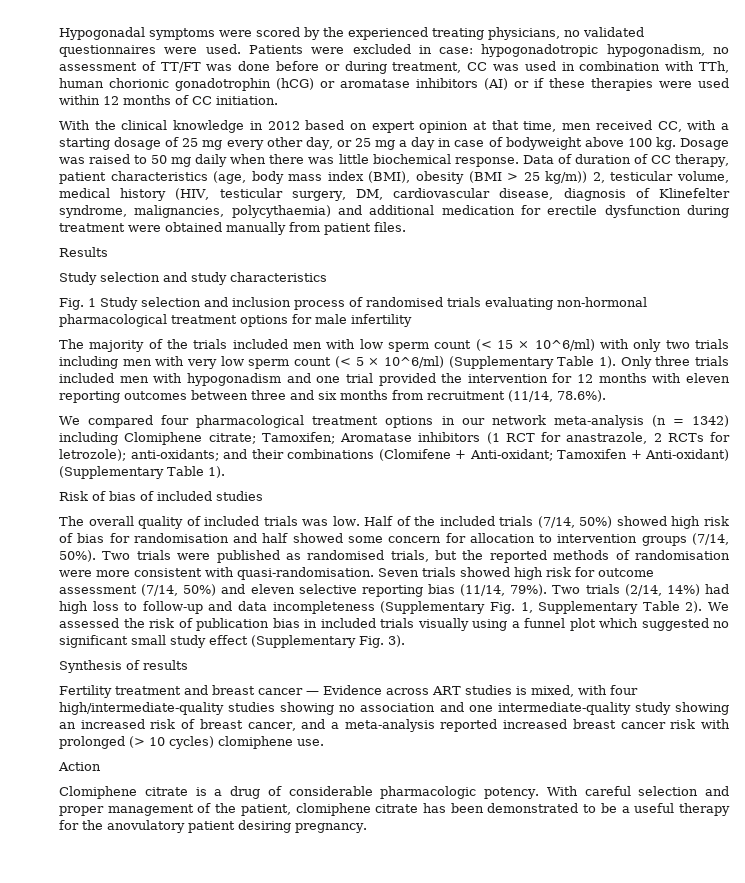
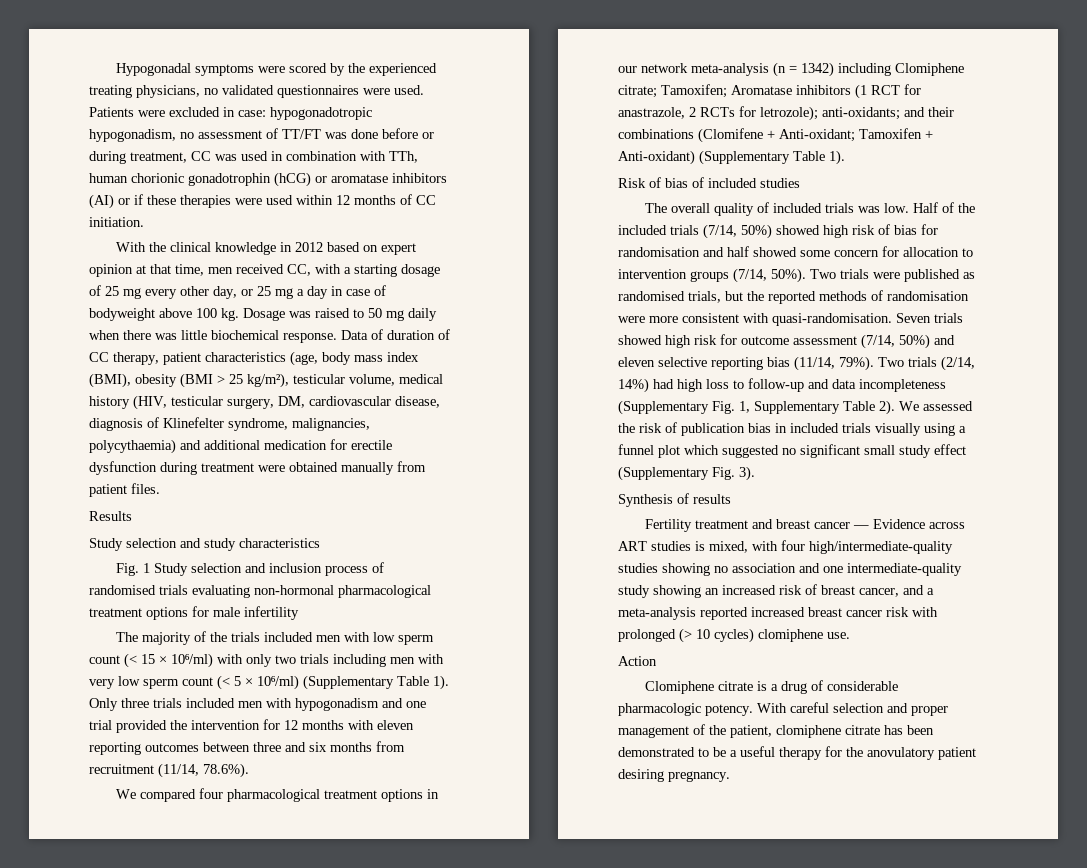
- Data of duration of CC therapy, patient characteristics (age, body mass index (BMI), obesity (BMI > 25 kg/m)) 2, testicular volume, medical history (HIV, testicular surgery, DM, cardiovascular disease, diagnosis of Klinefelter syndrome, malignancies, polycythaemia) and additional medication for erectile dysfunction during treatment were obtained manually from patient files.
+ Data of duration of CC therapy, patient characteristics (age, body mass index (BMI), obesity (BMI > 25 kg/m²), testicular volume, medical history (HIV, testicular surgery, DM, cardiovascular disease, diagnosis of Klinefelter syndrome, malignancies, polycythaemia) and additional medication for erectile dysfunction during treatment were obtained manually from patient files.
- The majority of the trials included men with low sperm count (< 15 × 10^6/ml) with only two trials including men with very low sperm count (< 5 × 10^6/ml) (Supplementary Table 1).
+ The majority of the trials included men with low sperm count (< 15 × 10⁶/ml) with only two trials including men with very low sperm count (< 5 × 10⁶/ml) (Supplementary Table 1).

